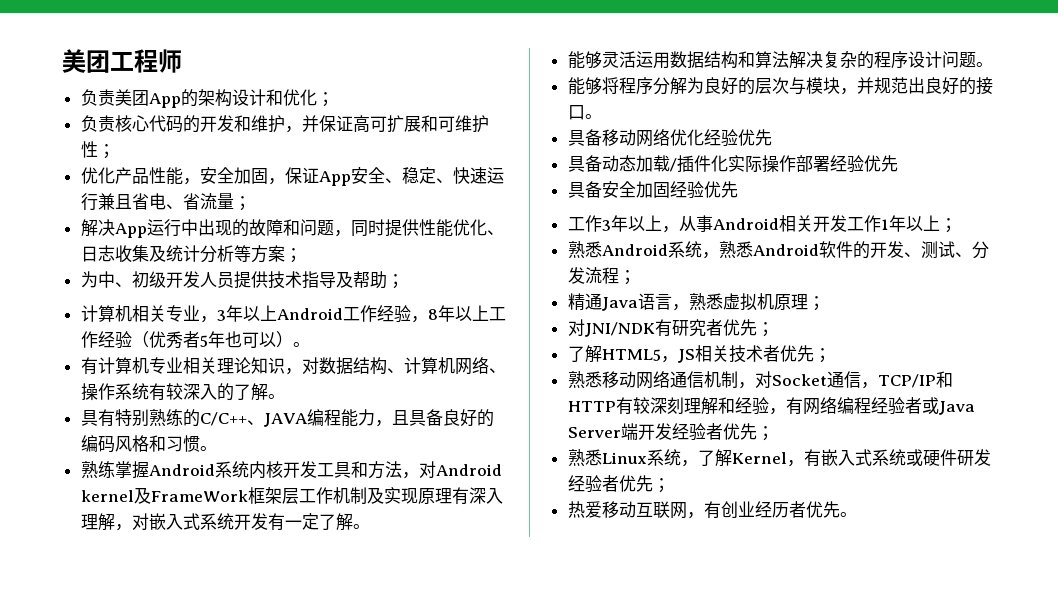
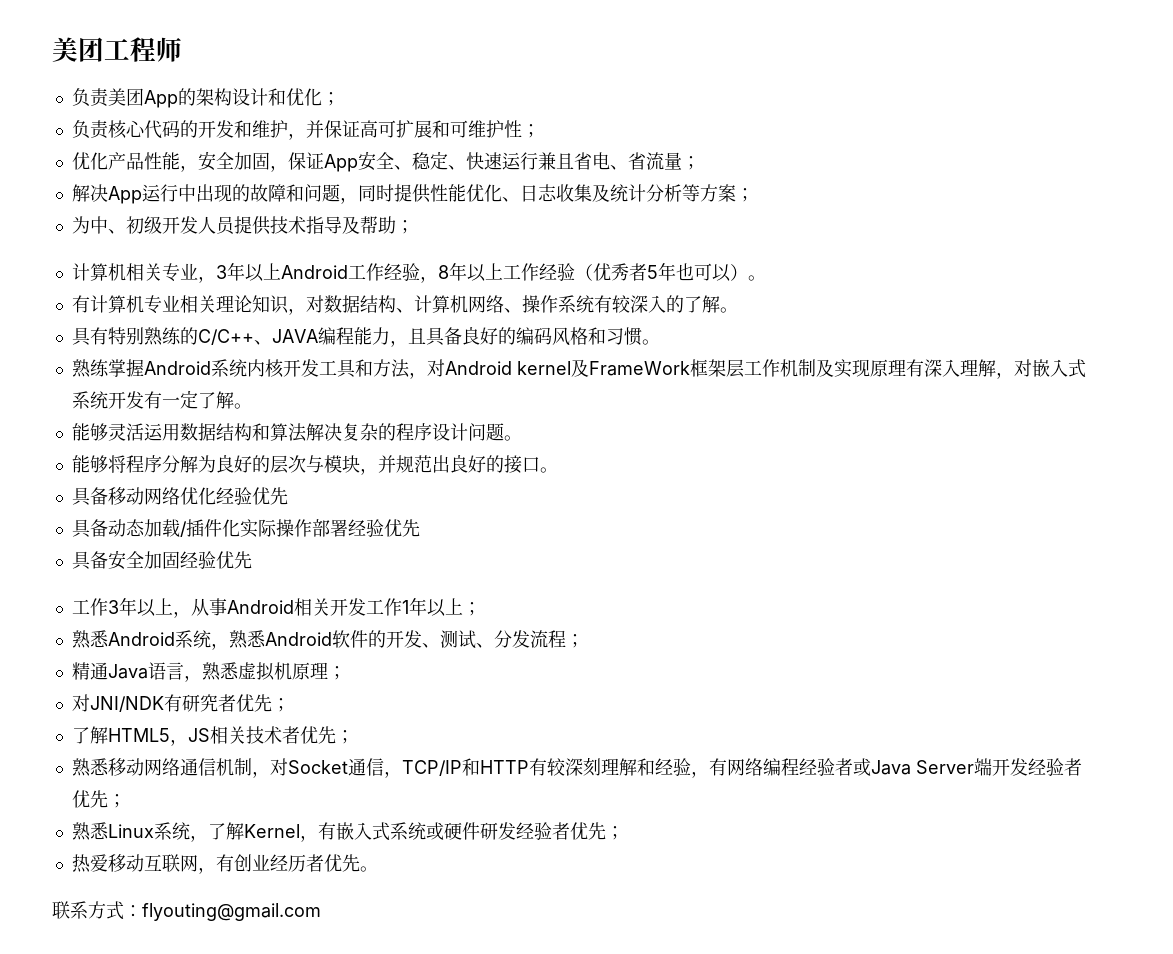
+ 联系方式：flyouting@gmail.com

